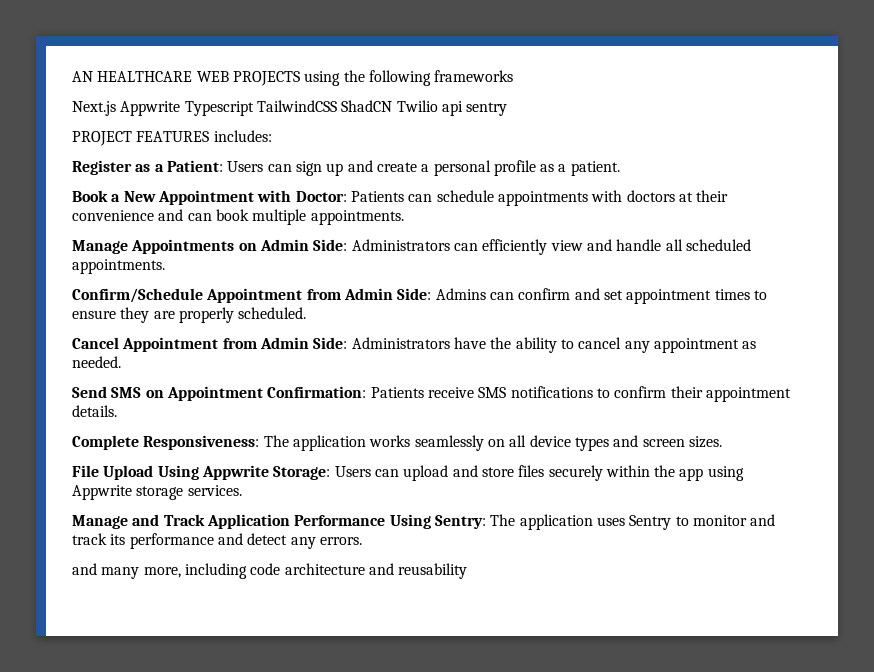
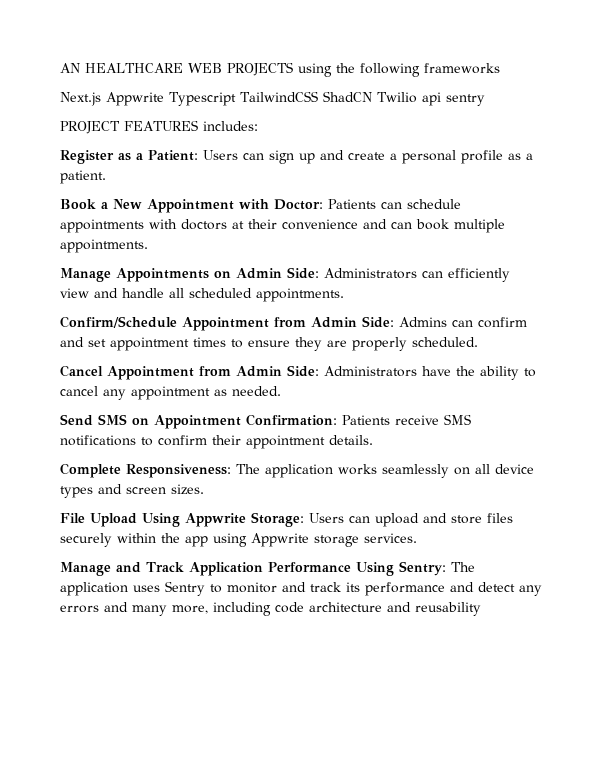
- Manage and Track Application Performance Using Sentry: The application uses Sentry to monitor and track its performance and detect any errors.
- and many more, including code architecture and reusability
+ Manage and Track Application Performance Using Sentry: The application uses Sentry to monitor and track its performance and detect any errors and many more, including code architecture and reusability

